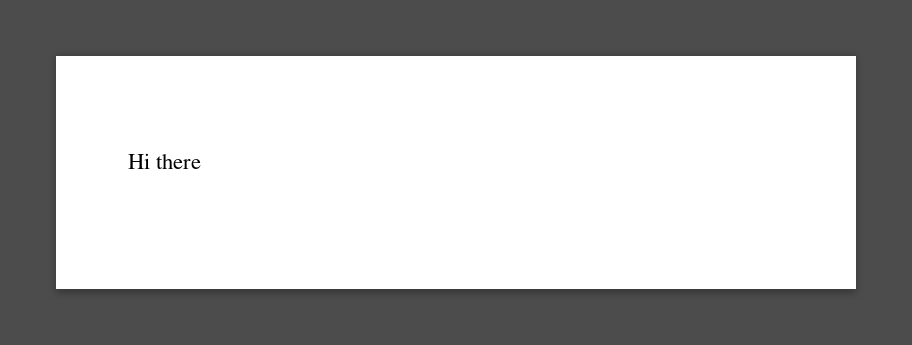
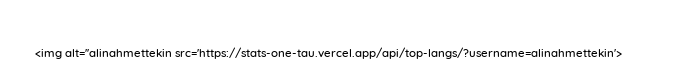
- Hi there
+ <img alt=''alinahmettekin src='https://stats-one-tau.vercel.app/api/top-langs/?username=alinahmettekin'>

